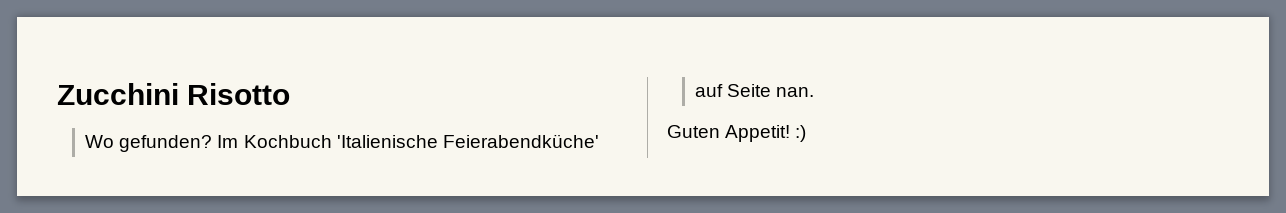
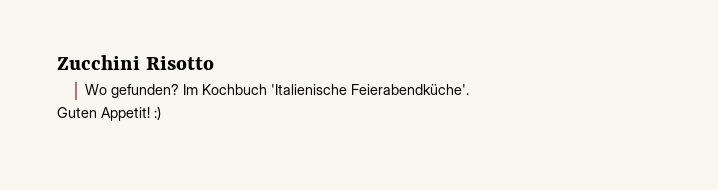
- Im Kochbuch 'Italienische Feierabendküche' auf Seite nan.
+ Im Kochbuch 'Italienische Feierabendküche'.

